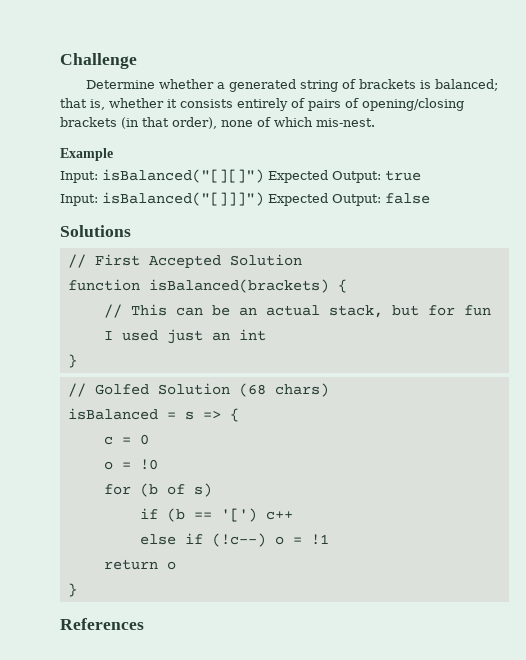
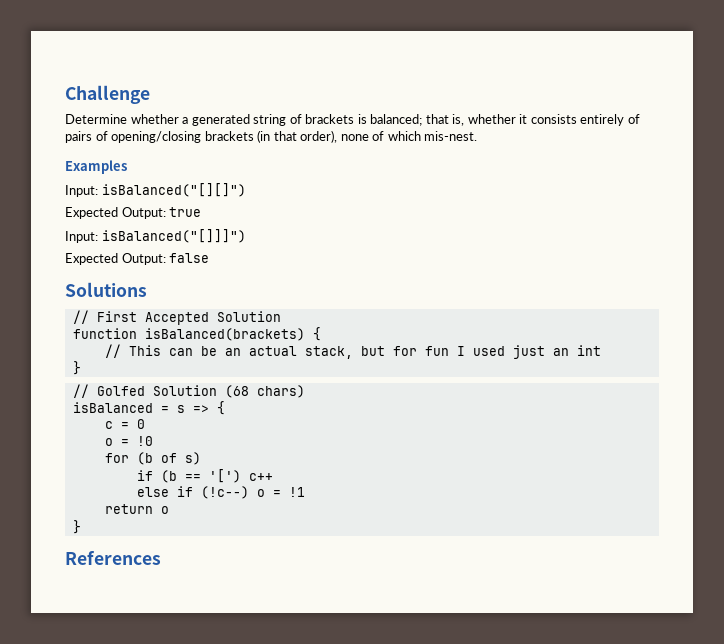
- Example
+ Examples
- Input: isBalanced("[][]") Expected Output: true
+ Input: isBalanced("[][]")
+ Expected Output: true
- Input: isBalanced("[]]]") Expected Output: false
+ Input: isBalanced("[]]]")
+ Expected Output: false

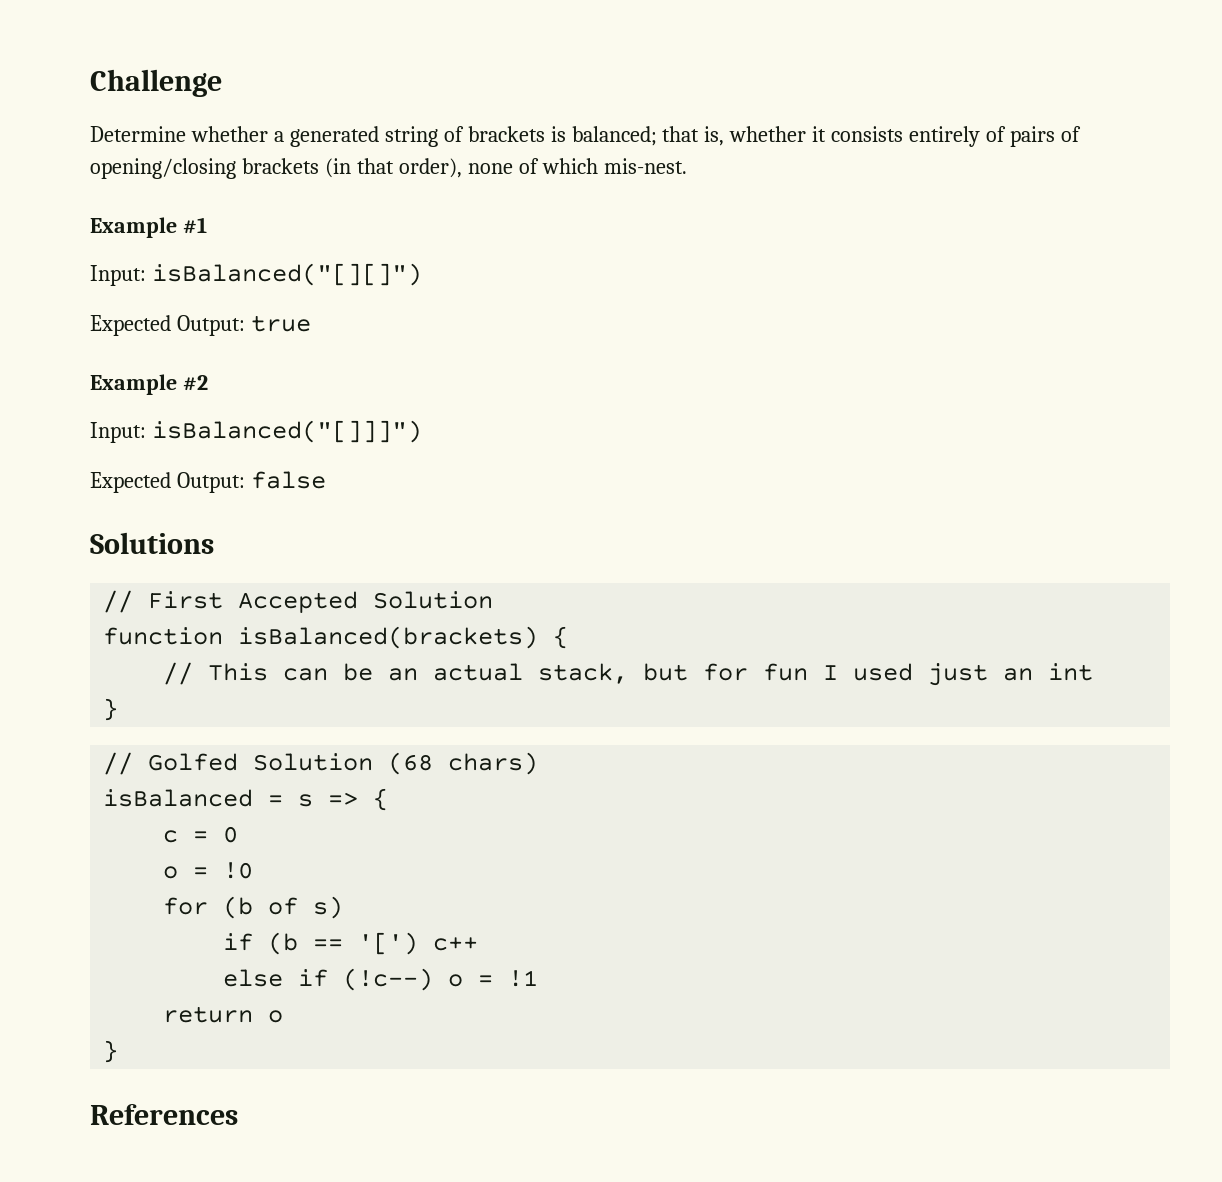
- Examples
+ Example #1
+ Example #2

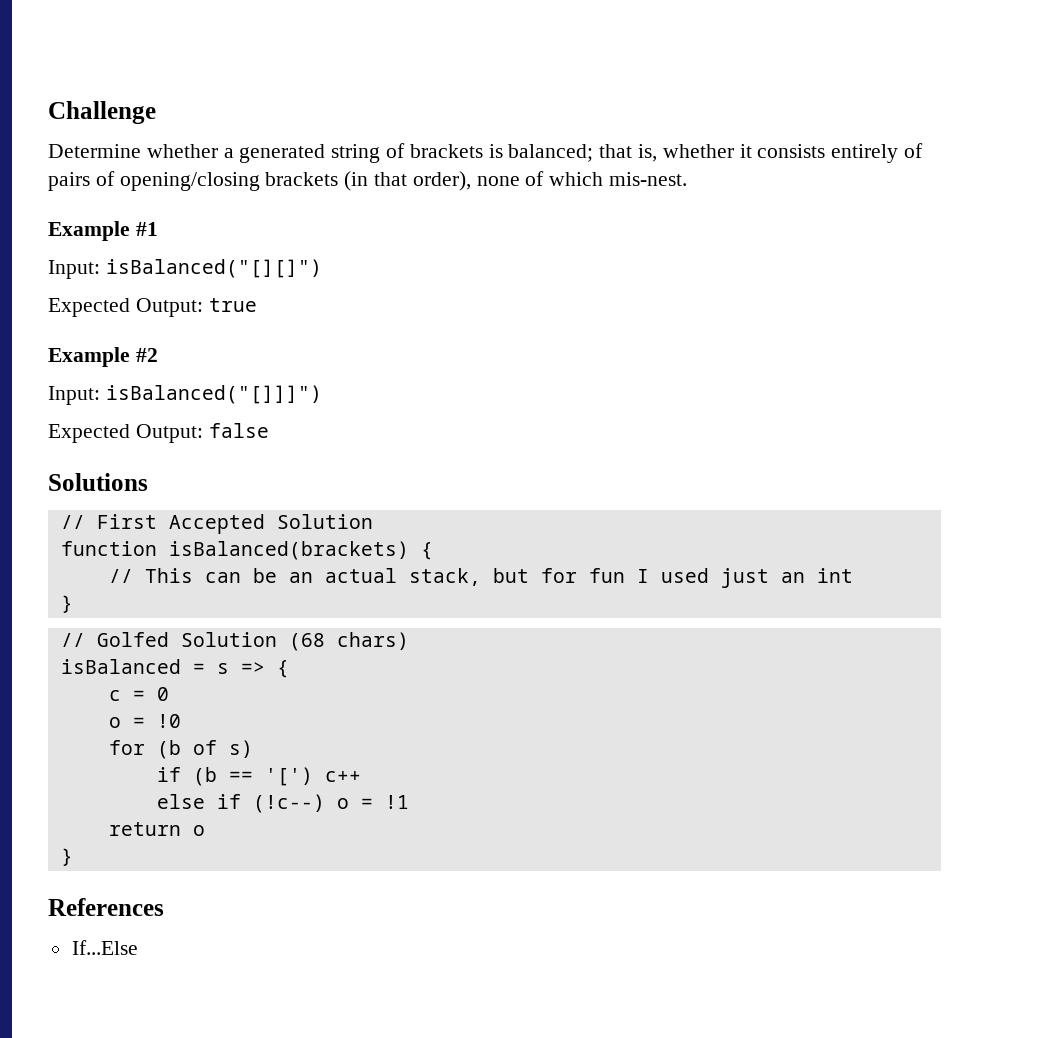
+ If...Else

